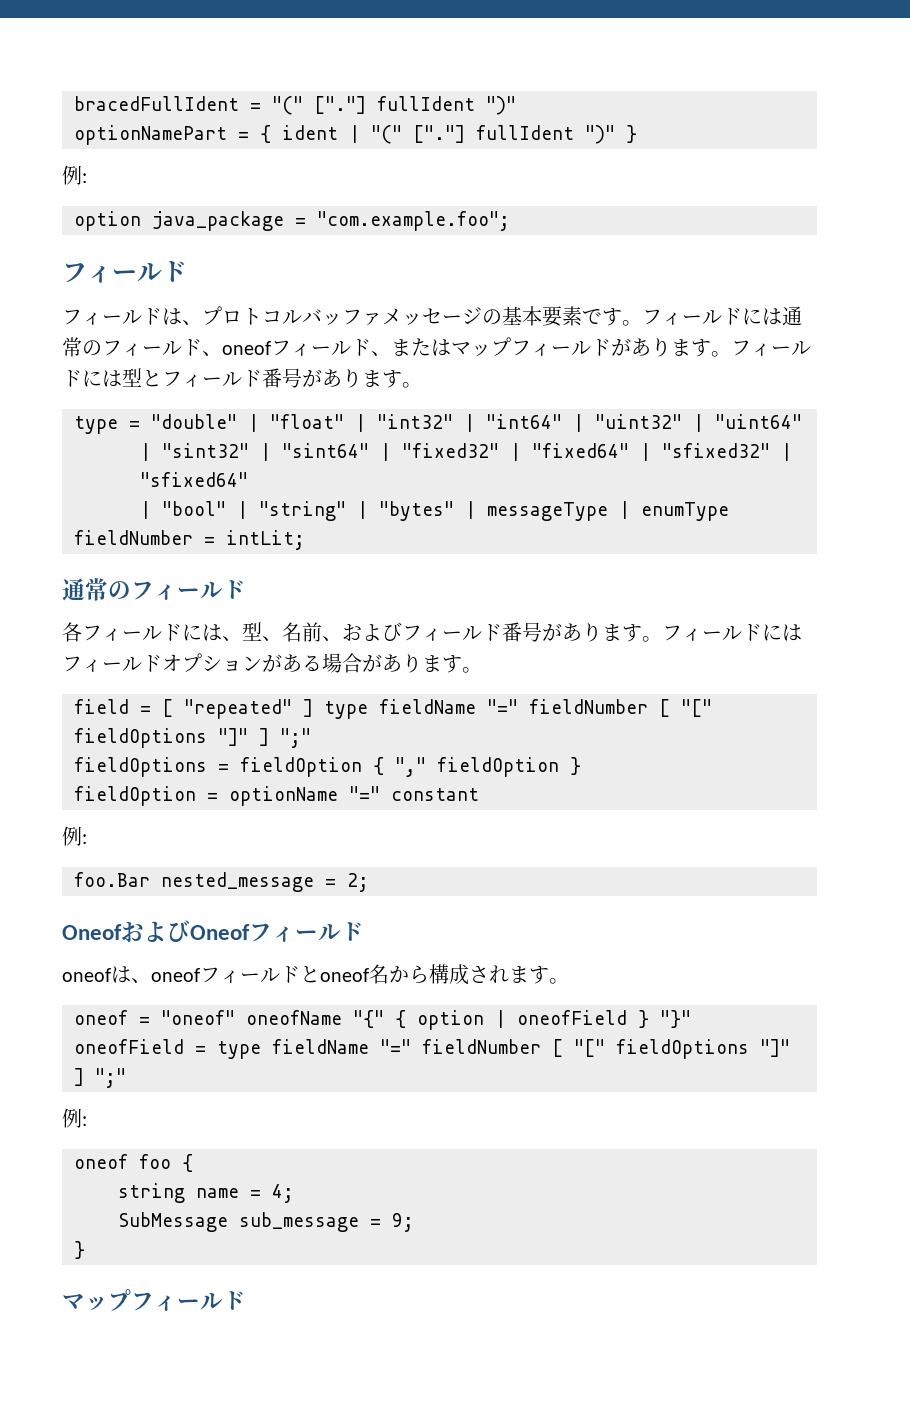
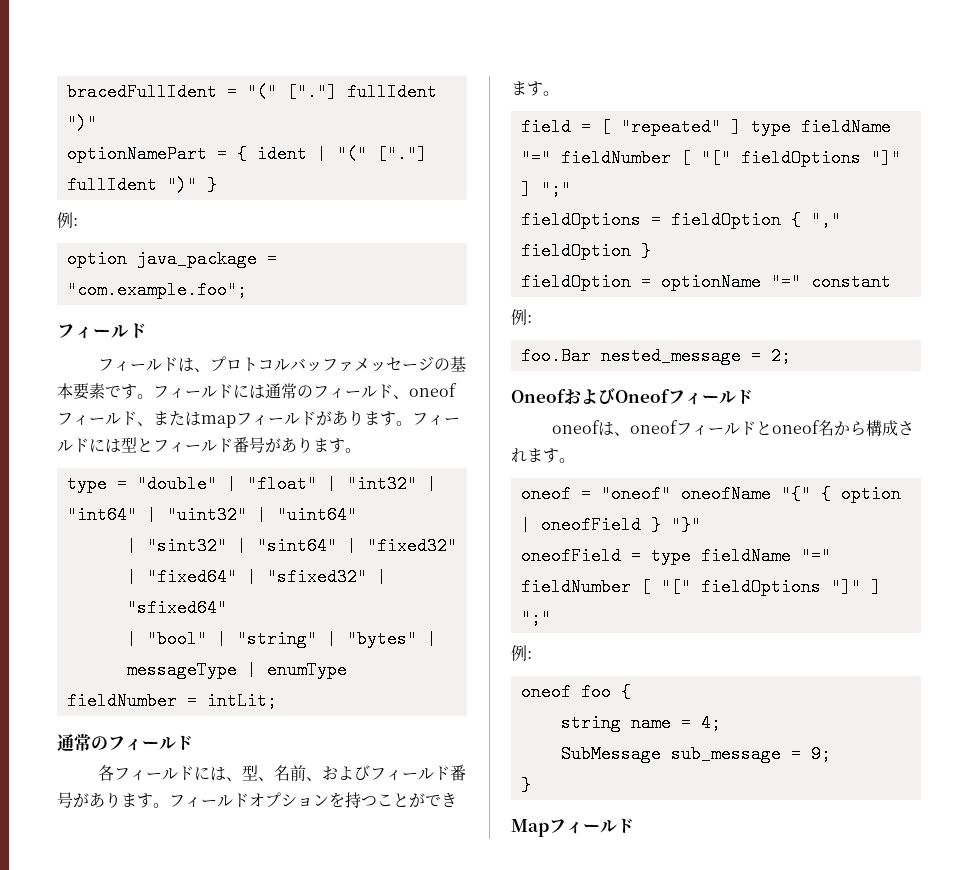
- フィールドには通常のフィールド、oneofフィールド、またはマップフィールドがあります。
+ フィールドには通常のフィールド、oneofフィールド、またはmapフィールドがあります。
- フィールドにはフィールドオプションがある場合があります。
+ フィールドオプションを持つことができます。
  SubMessage sub_message = 9;
  }
- マップフィールド
+ Mapフィールド

